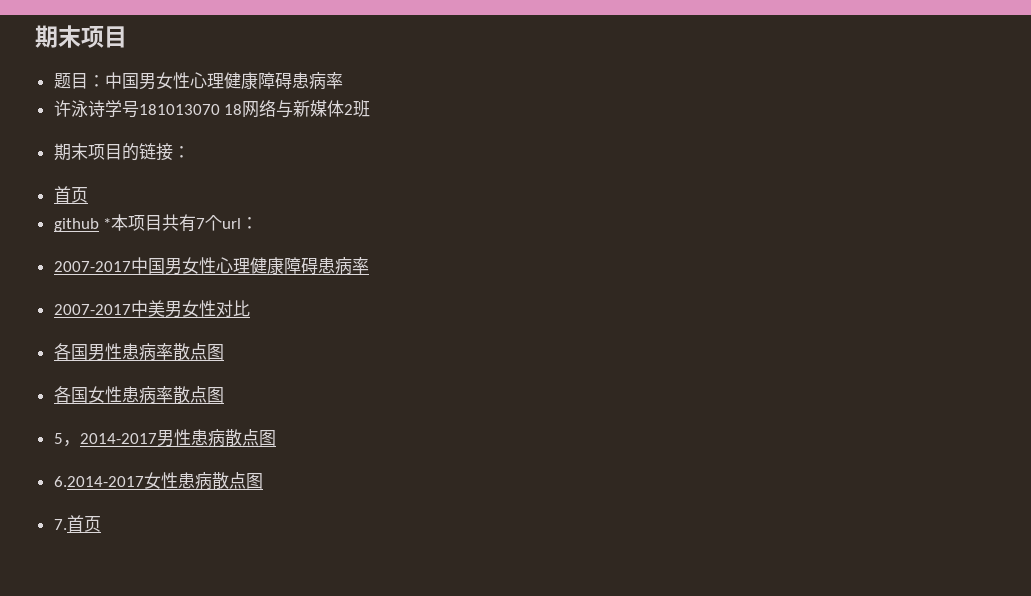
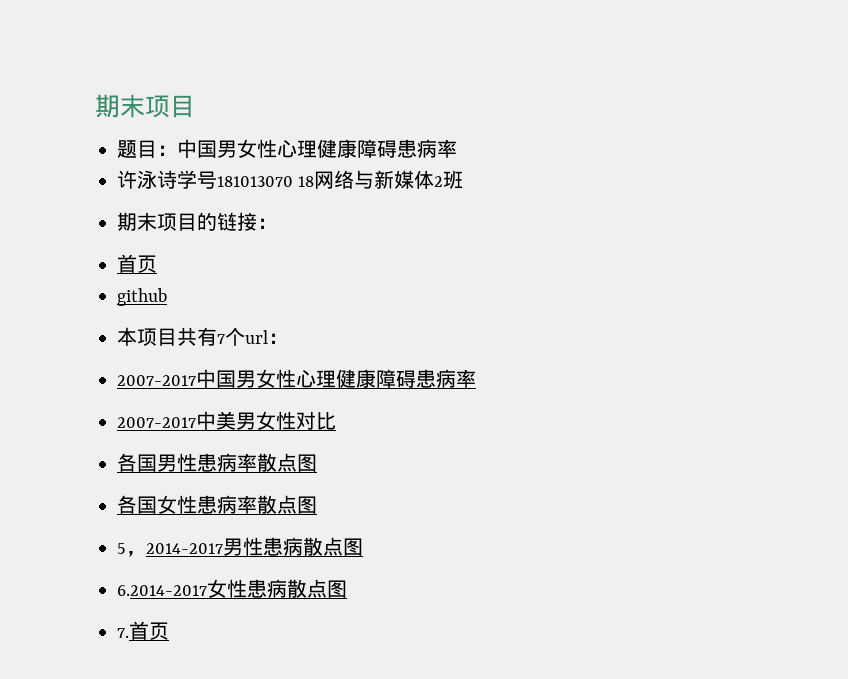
- github *本项目共有7个url：
+ github
+ 本项目共有7个url：

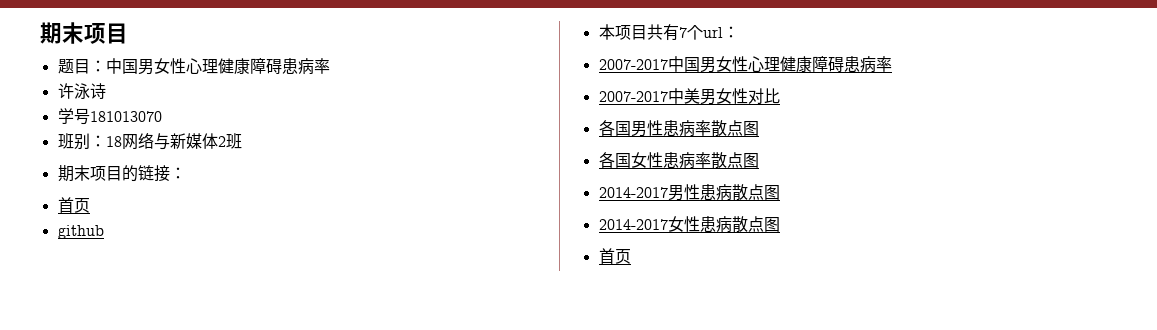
- 许泳诗学号181013070 18网络与新媒体2班
+ 许泳诗
+ 学号181013070
+ 班别：18网络与新媒体2班
- 5，2014-2017男性患病散点图
+ 2014-2017男性患病散点图
- 6.2014-2017女性患病散点图
- 7.首页
+ 2014-2017女性患病散点图
+ 首页

